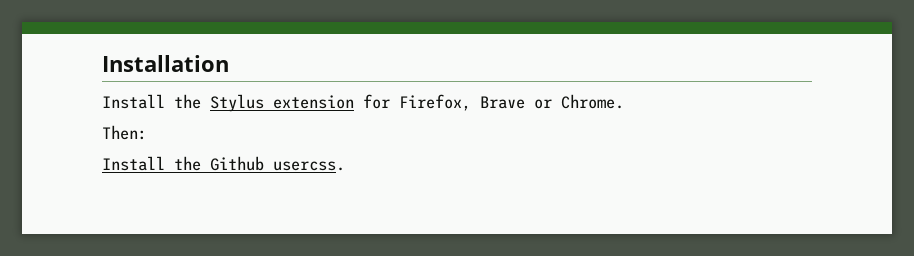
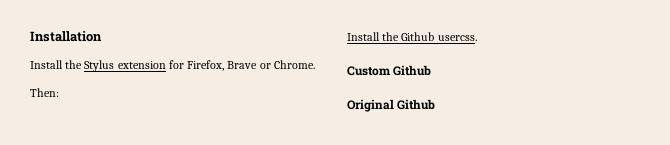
+ Custom Github
+ Original Github

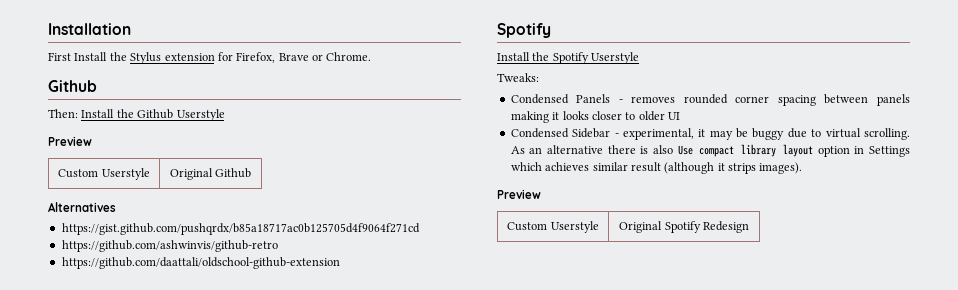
- Install the Stylus extension for Firefox, Brave or Chrome.
+ First Install the Stylus extension for Firefox, Brave or Chrome.
+ Github
- Then:
- Install the Github usercss.
- Custom Github
- Original Github
+ Then: Install the Github Userstyle
+ Preview
+ Custom Userstyle | Original Github
+ Alternatives
+ https://gist.github.com/pushqrdx/b85a18717ac0b125705d4f9064f271cd
+ https://github.com/ashwinvis/github-retro
+ https://github.com/daattali/oldschool-github-extension
+ Spotify
+ Install the Spotify Userstyle
+ Tweaks:
+ Condensed Panels - removes rounded corner spacing between panels making it looks closer to older UI
+ Condensed Sidebar - experimental, it may be buggy due to virtual scrolling. As an alternative there is also Use compact library layout option in Settings which achieves similar result (although it strips images).
+ Preview
+ Custom Userstyle | Original Spotify Redesign

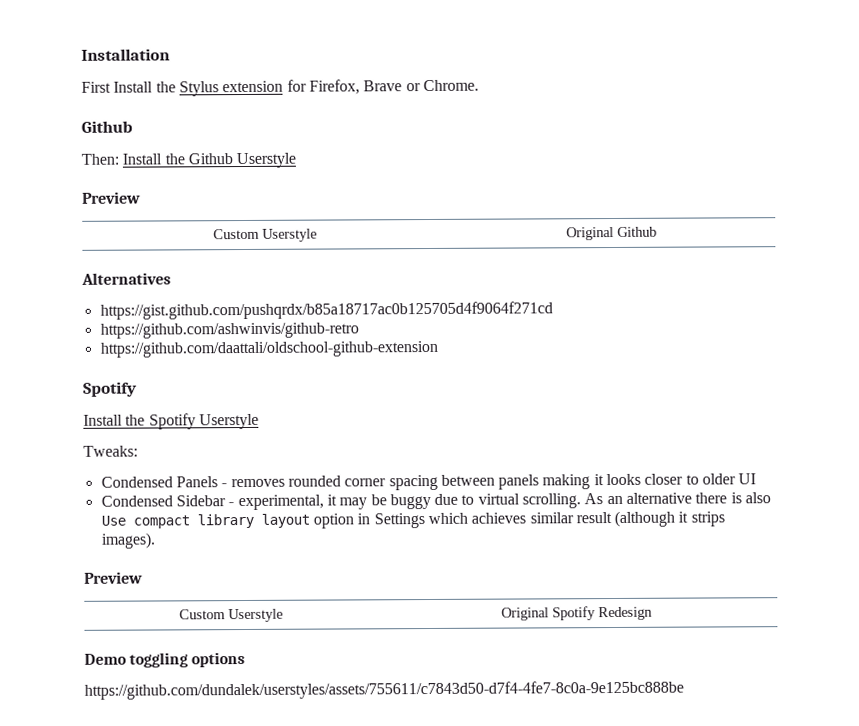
+ Demo toggling options
+ https://github.com/dundalek/userstyles/assets/755611/c7843d50-d7f4-4fe7-8c0a-9e125bc888be

